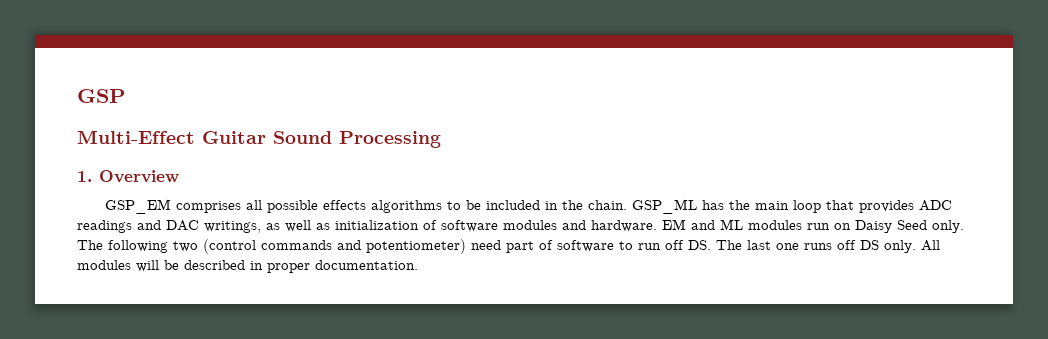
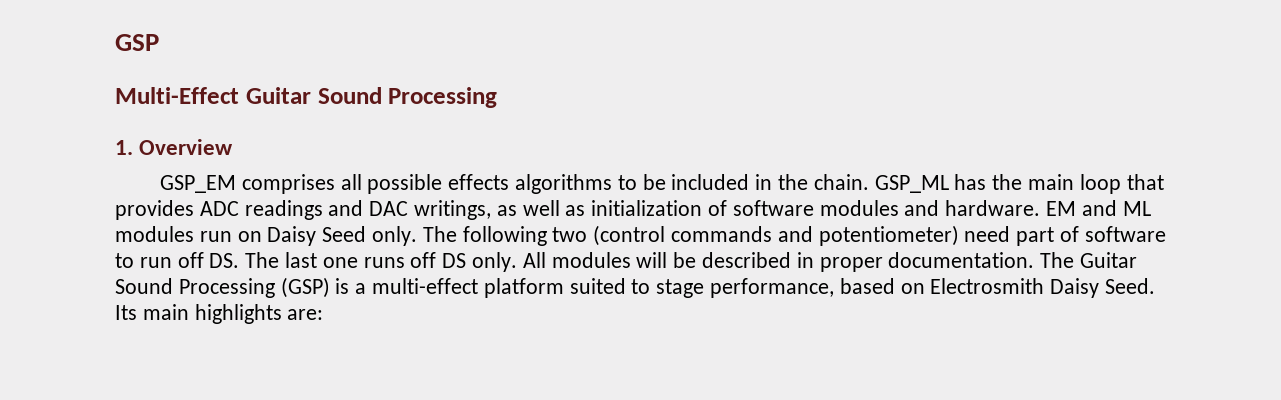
+ The Guitar Sound Processing (GSP) is a multi-effect platform suited to stage performance, based on Electrosmith Daisy Seed. Its main highlights are:

